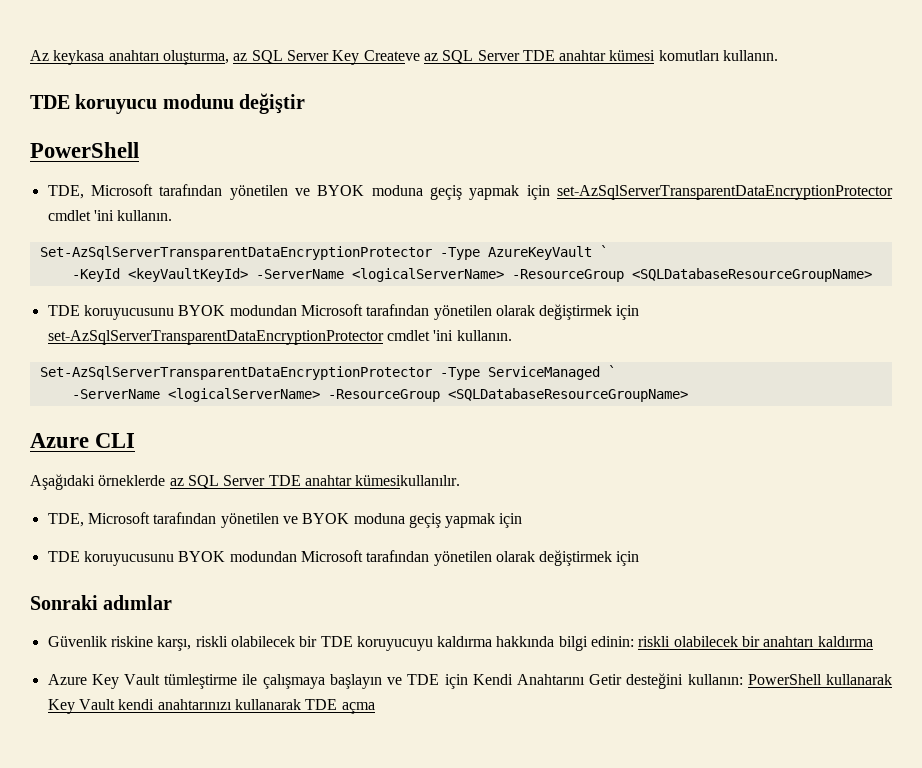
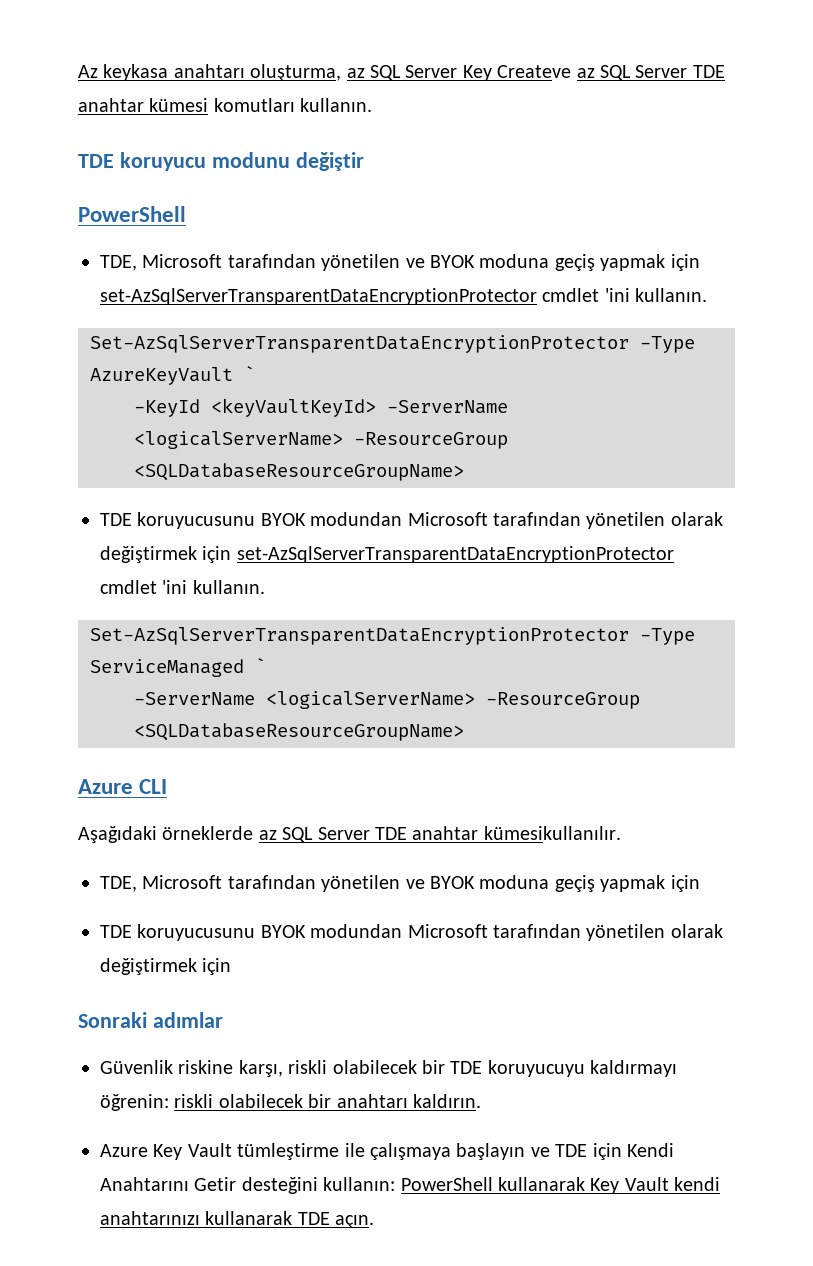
- Güvenlik riskine karşı, riskli olabilecek bir TDE koruyucuyu kaldırma hakkında bilgi edinin: riskli olabilecek bir anahtarı kaldırma
+ Güvenlik riskine karşı, riskli olabilecek bir TDE koruyucuyu kaldırmayı öğrenin: riskli olabilecek bir anahtarı kaldırın.
- Azure Key Vault tümleştirme ile çalışmaya başlayın ve TDE için Kendi Anahtarını Getir desteğini kullanın: PowerShell kullanarak Key Vault kendi anahtarınızı kullanarak TDE açma
+ Azure Key Vault tümleştirme ile çalışmaya başlayın ve TDE için Kendi Anahtarını Getir desteğini kullanın: PowerShell kullanarak Key Vault kendi anahtarınızı kullanarak TDE açın.

